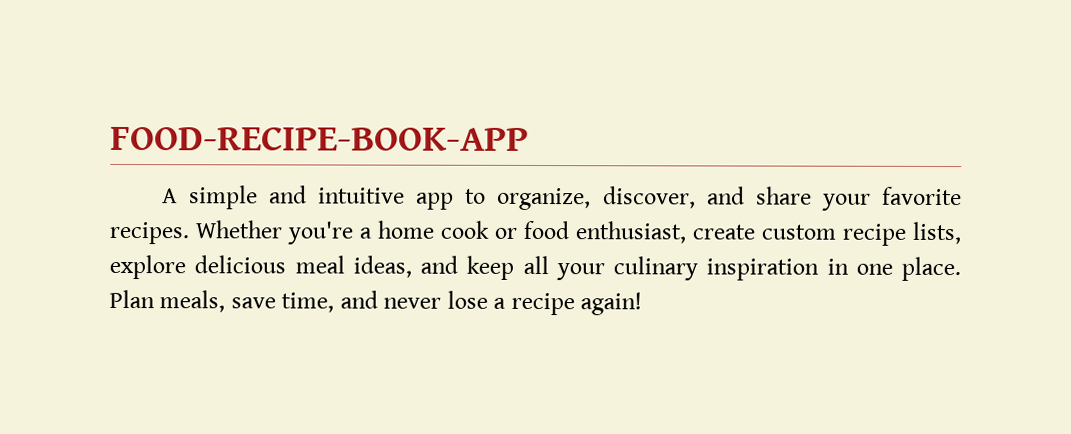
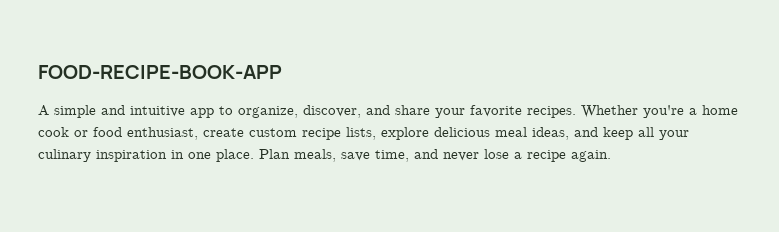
- Plan meals, save time, and never lose a recipe again!
+ Plan meals, save time, and never lose a recipe again.

